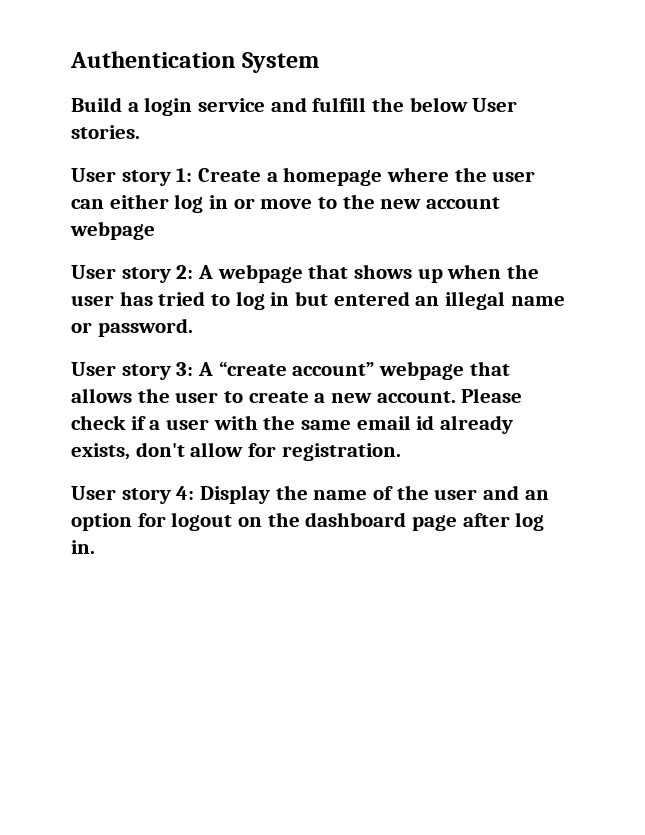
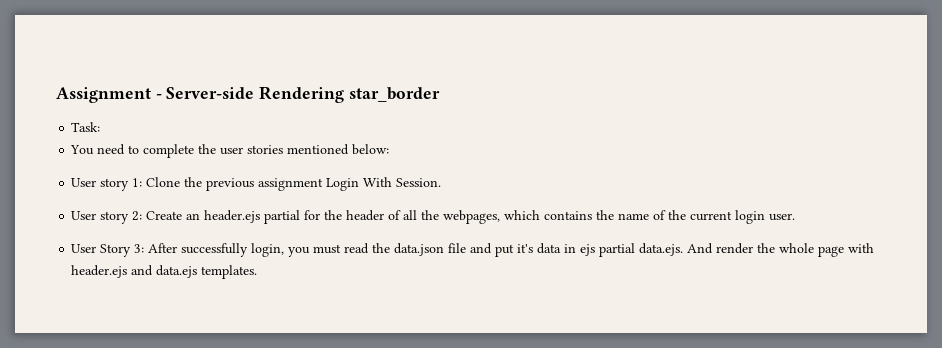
- Authentication System
- Build a login service and fulfill the below User stories.
- User story 1: Create a homepage where the user can either log in or move to the new account webpage
- User story 2: A webpage that shows up when the user has tried to log in but entered an illegal name or password.
- User story 3: A “create account” webpage that allows the user to create a new account. Please check if a user with the same email id already exists, don't allow for registration.
- User story 4: Display the name of the user and an option for logout on the dashboard page after log in.
+ Assignment - Server-side Rendering star_border
+ Task:
+ You need to complete the user stories mentioned below:
+ User story 1: Clone the previous assignment Login With Session.
+ User story 2: Create an header.ejs partial for the header of all the webpages, which contains the name of the current login user.
+ User Story 3: After successfully login, you must read the data.json file and put it's data in ejs partial data.ejs. And render the whole page with header.ejs and data.ejs templates.

